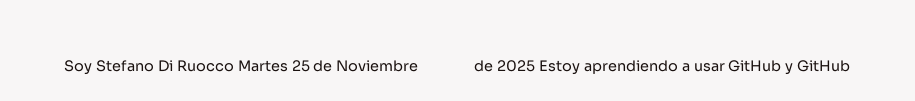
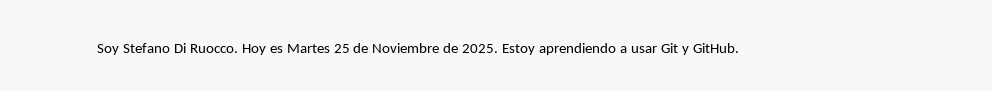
- Soy Stefano Di Ruocco Martes 25 de Noviembre de 2025 Estoy aprendiendo a usar GitHub y GitHub
+ Soy Stefano Di Ruocco. Hoy es Martes 25 de Noviembre de 2025. Estoy aprendiendo a usar Git y GitHub.

